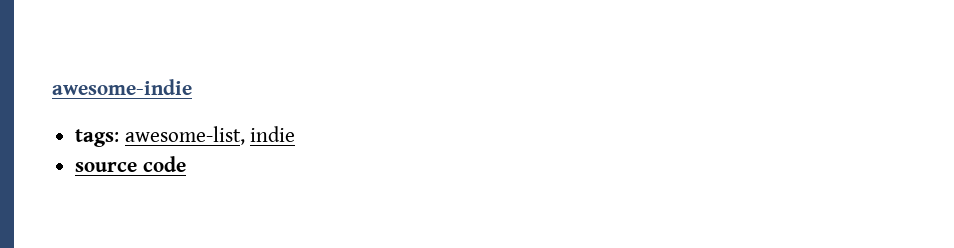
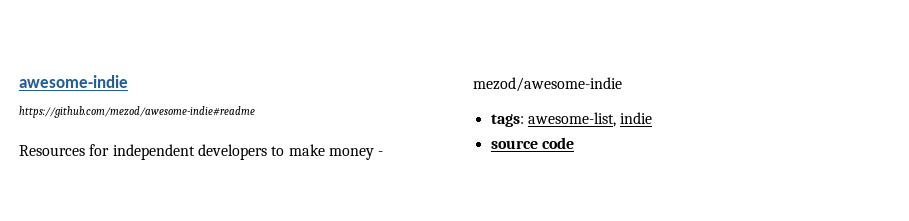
+ https://github.com/mezod/awesome-indie#readme
+ Resources for independent developers to make money - mezod/awesome-indie

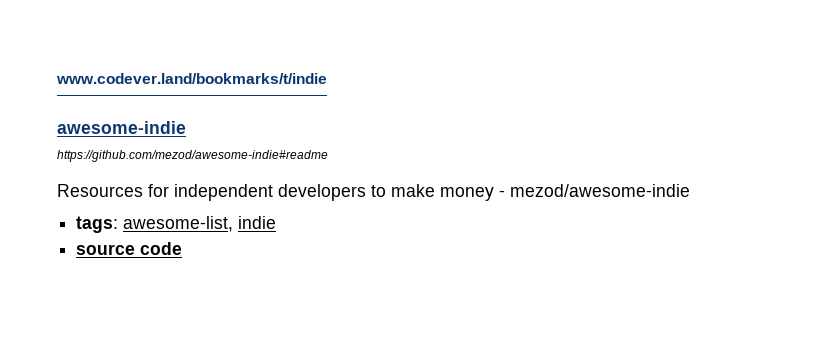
+ www.codever.land/bookmarks/t/indie

